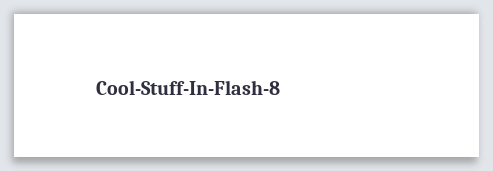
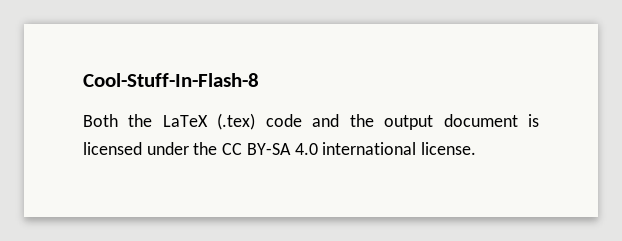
+ Both the LaTeX (.tex) code and the output document is licensed under the CC BY-SA 4.0 international license.

